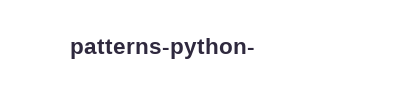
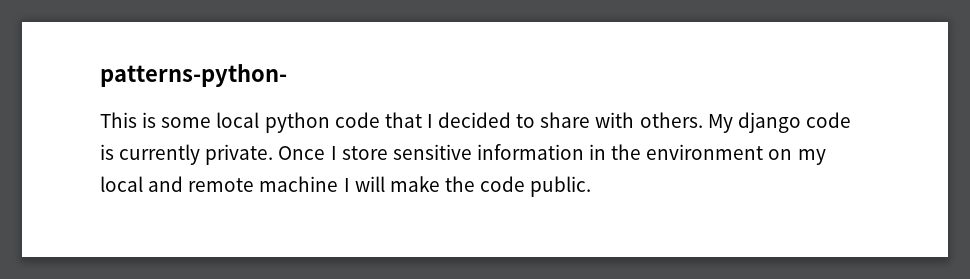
+ This is some local python code that I decided to share with others. My django code is currently private. Once I store sensitive information in the environment on my local and remote machine I will make the code public.

